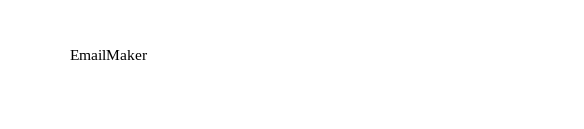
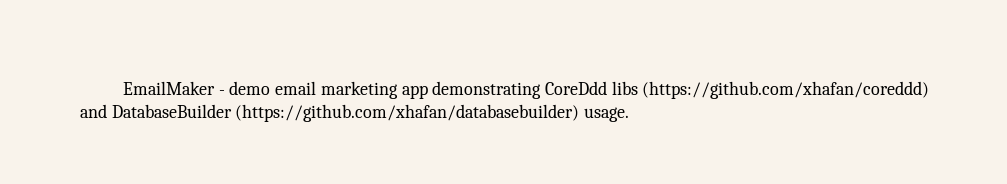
- EmailMaker
+ EmailMaker - demo email marketing app demonstrating CoreDdd libs (https://github.com/xhafan/coreddd) and DatabaseBuilder (https://github.com/xhafan/databasebuilder) usage.

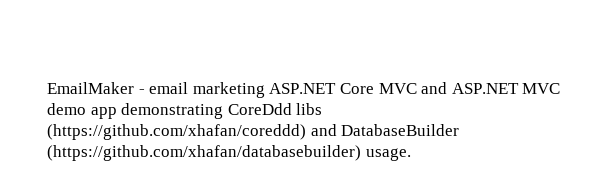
- EmailMaker - demo email marketing app demonstrating CoreDdd libs (https://github.com/xhafan/coreddd) and DatabaseBuilder (https://github.com/xhafan/databasebuilder) usage.
+ EmailMaker - email marketing ASP.NET Core MVC and ASP.NET MVC demo app demonstrating CoreDdd libs (https://github.com/xhafan/coreddd) and DatabaseBuilder (https://github.com/xhafan/databasebuilder) usage.

